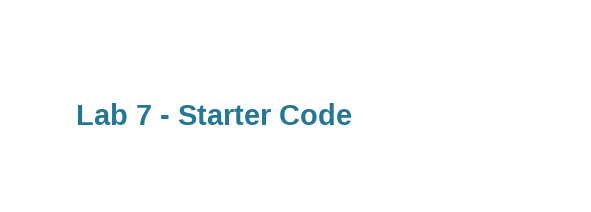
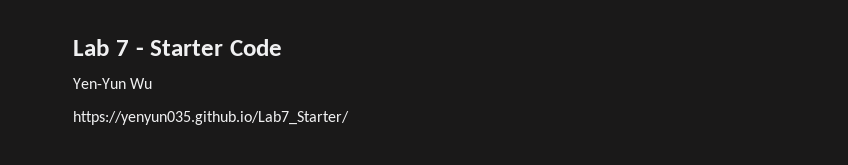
+ Yen-Yun Wu
+ https://yenyun035.github.io/Lab7_Starter/

